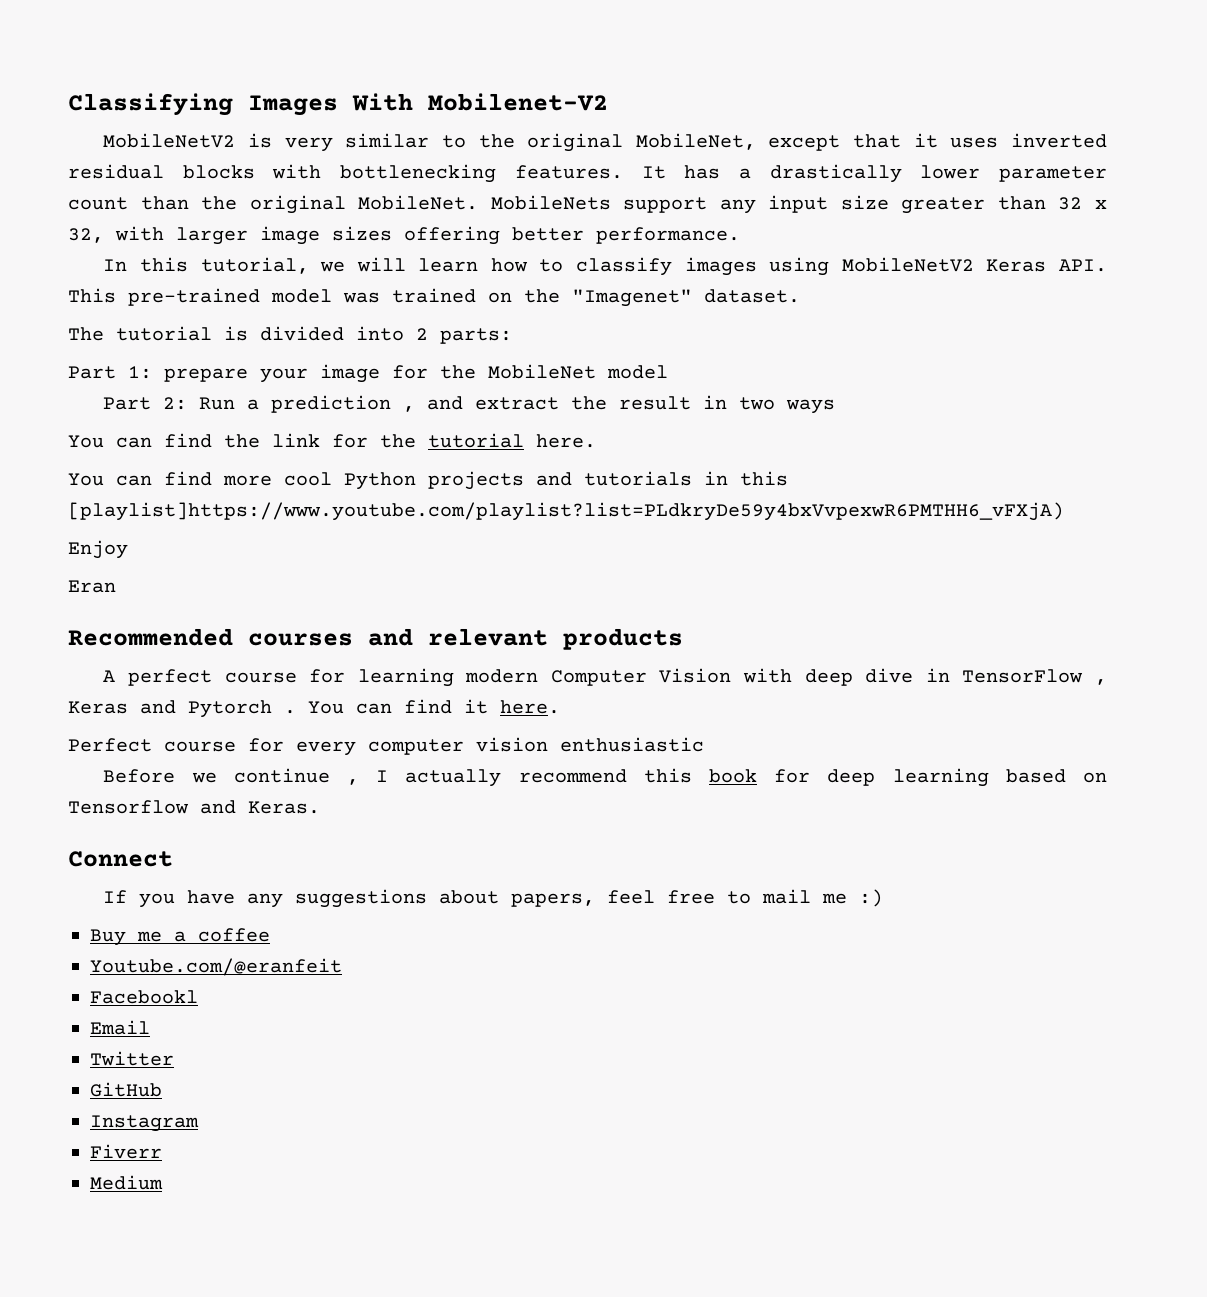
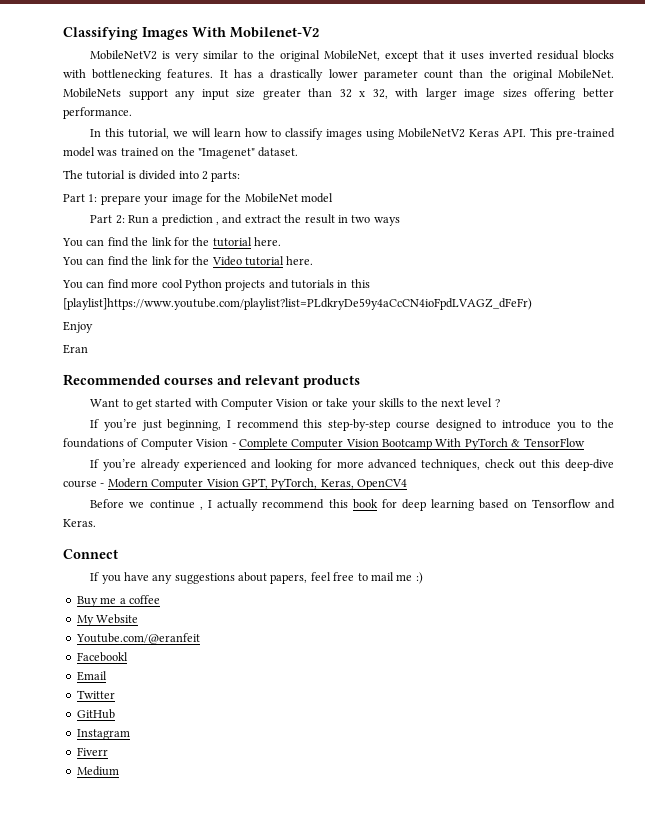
+ You can find the link for the Video tutorial here.
- You can find more cool Python projects and tutorials in this [playlist]https://www.youtube.com/playlist?list=PLdkryDe59y4bxVvpexwR6PMTHH6_vFXjA)
+ You can find more cool Python projects and tutorials in this [playlist]https://www.youtube.com/playlist?list=PLdkryDe59y4aCcCN4ioFpdLVAGZ_dFeFr)
- A perfect course for learning modern Computer Vision with deep dive in TensorFlow , Keras and Pytorch . You can find it here.
- Perfect course for every computer vision enthusiastic
+ Want to get started with Computer Vision or take your skills to the next level ?
+ If you’re just beginning, I recommend this step-by-step course designed to introduce you to the foundations of Computer Vision - Complete Computer Vision Bootcamp With PyTorch & TensorFlow
+ If you’re already experienced and looking for more advanced techniques, check out this deep-dive course - Modern Computer Vision GPT, PyTorch, Keras, OpenCV4
+ My Website

